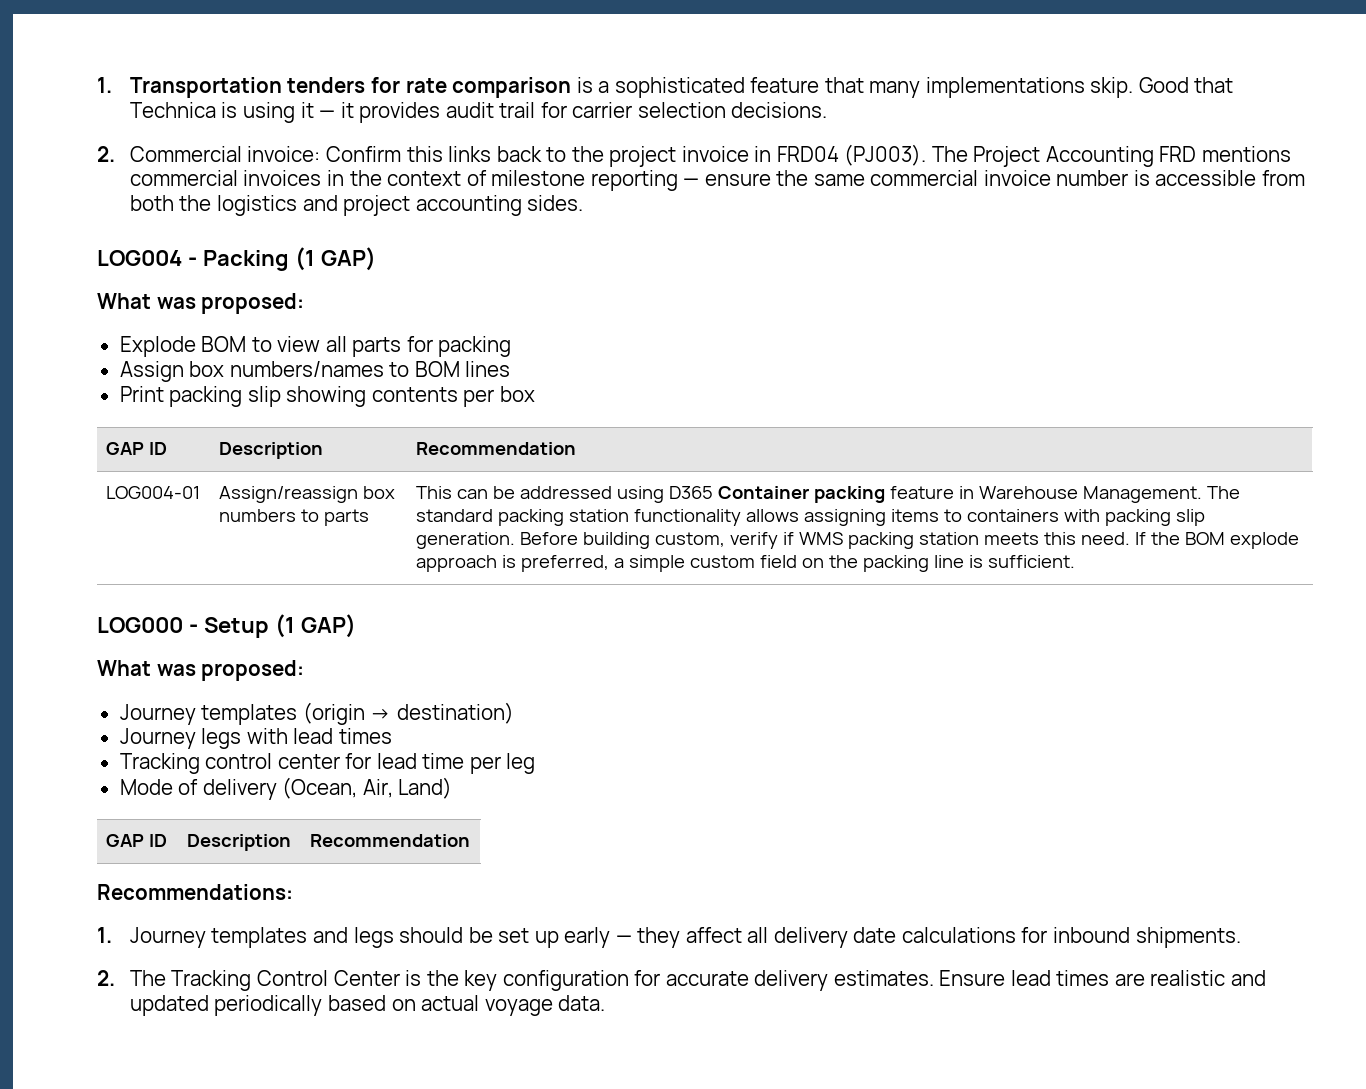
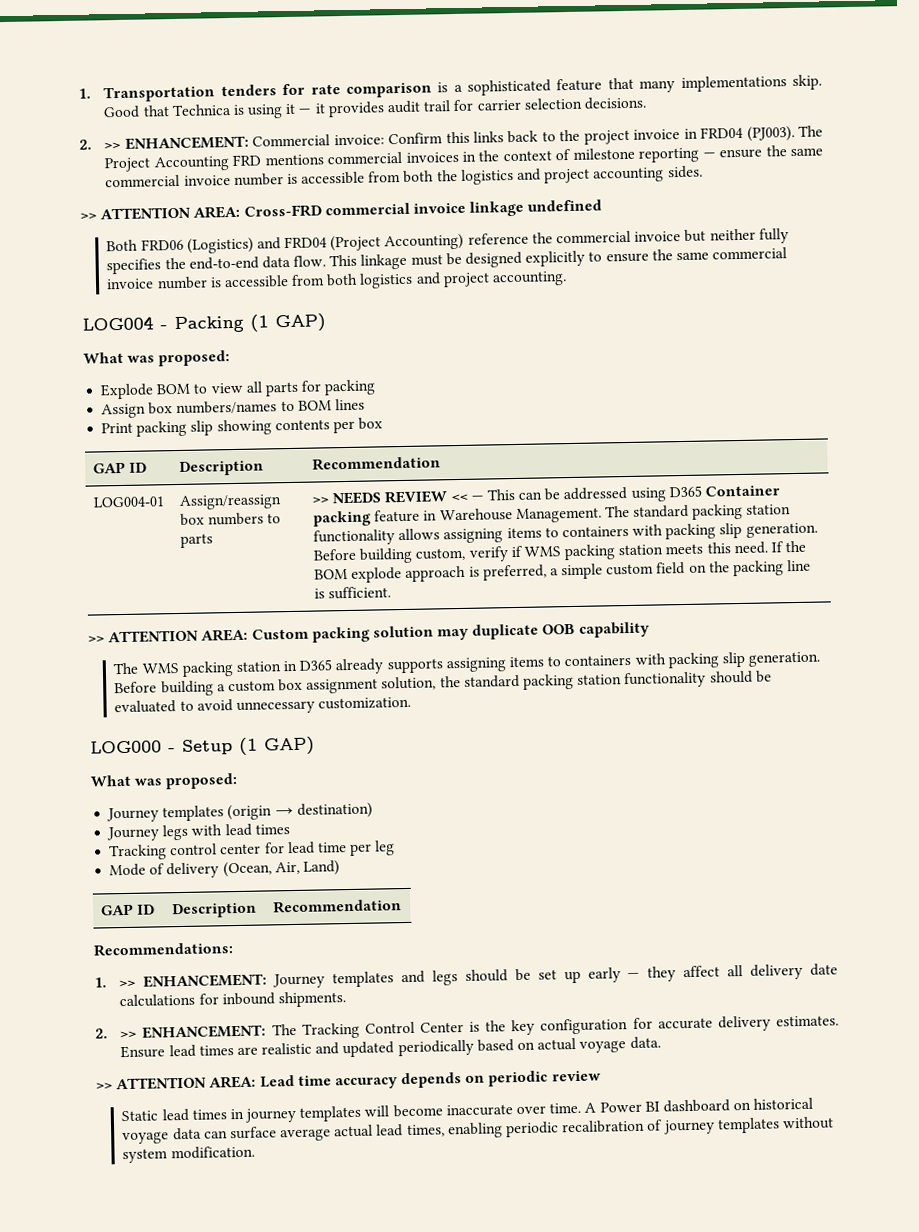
- 2. Commercial invoice: Confirm this links back to the project invoice in FRD04 (PJ003).
+ 2. >> ENHANCEMENT: Commercial invoice: Confirm this links back to the project invoice in FRD04 (PJ003).
+ >> ATTENTION AREA: Cross-FRD commercial invoice linkage undefined
+ Both FRD06 (Logistics) and FRD04 (Project Accounting) reference the commercial invoice but neither fully specifies the end-to-end data flow. This linkage must be designed explicitly to ensure the same commercial invoice number is accessible from both logistics and project accounting.
- This can be addressed using D365 Container packing feature in Warehouse Management.
+ >> NEEDS REVIEW << — This can be addressed using D365 Container packing feature in Warehouse Management.
+ >> ATTENTION AREA: Custom packing solution may duplicate OOB capability
+ The WMS packing station in D365 already supports assigning items to containers with packing slip generation. Before building a custom box assignment solution, the standard packing station functionality should be evaluated to avoid unnecessary customization.
- 1. Journey templates and legs should be set up early — they affect all delivery date calculations for inbound shipments.
+ 1. >> ENHANCEMENT: Journey templates and legs should be set up early — they affect all delivery date calculations for inbound shipments.
- 2. The Tracking Control Center is the key configuration for accurate delivery estimates.
+ 2. >> ENHANCEMENT: The Tracking Control Center is the key configuration for accurate delivery estimates.
+ >> ATTENTION AREA: Lead time accuracy depends on periodic review
+ Static lead times in journey templates will become inaccurate over time. A Power BI dashboard on historical voyage data can surface average actual lead times, enabling periodic recalibration of journey templates without system modification.

